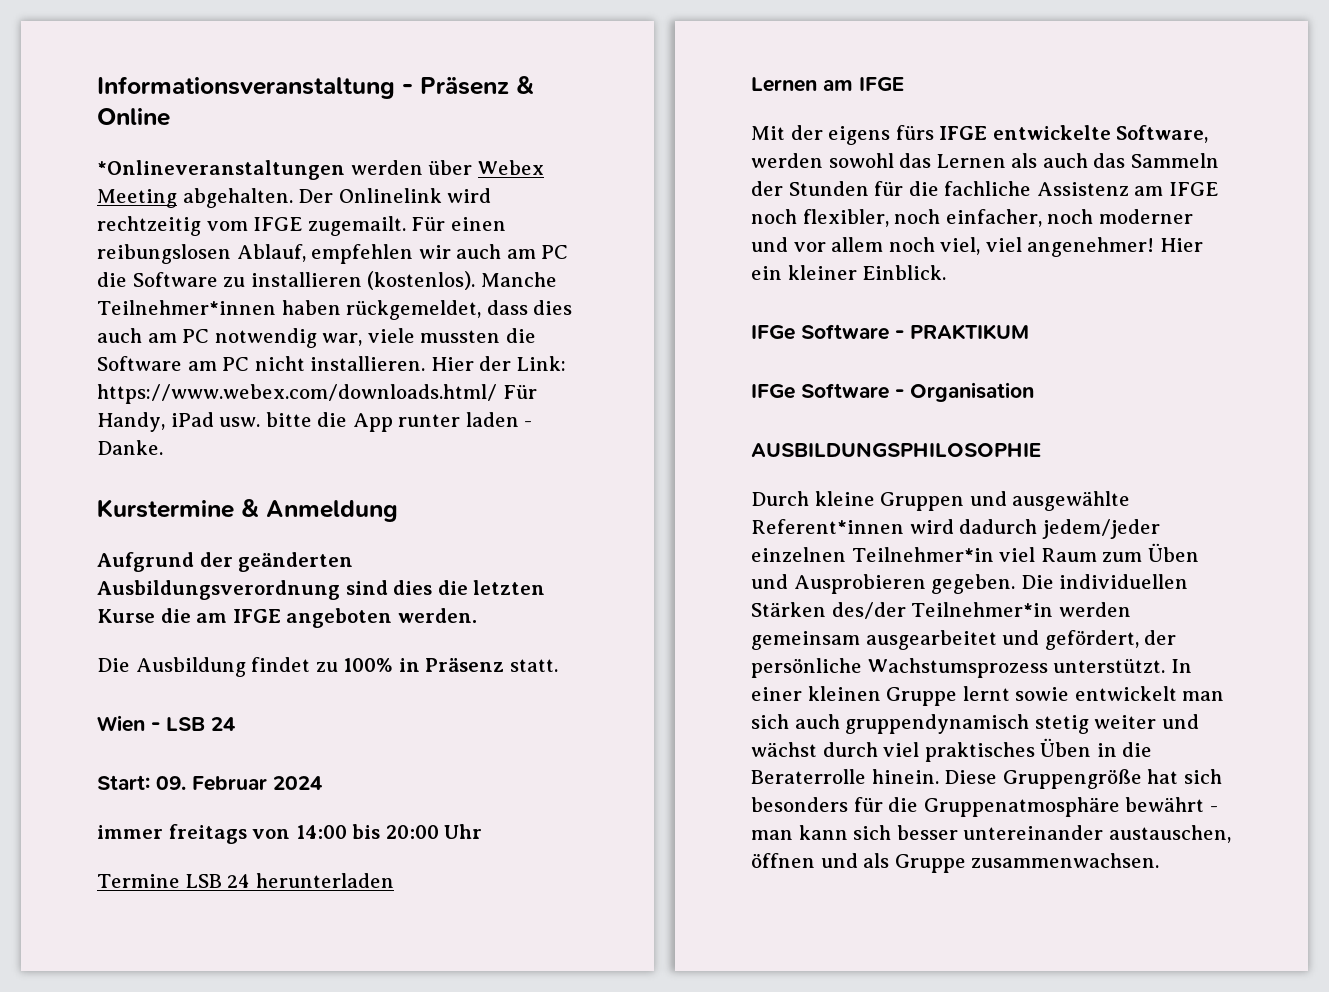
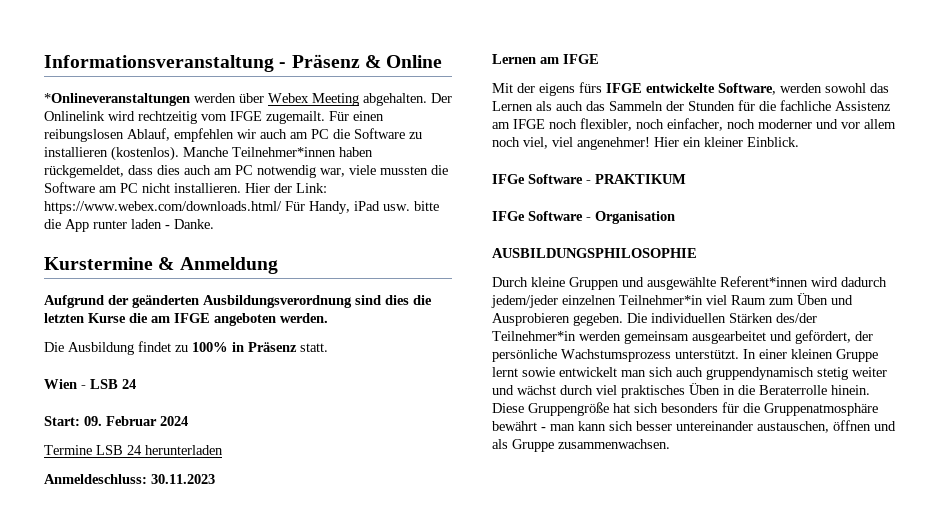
- immer freitags von 14:00 bis 20:00 Uhr
+ Anmeldeschluss: 30.11.2023

